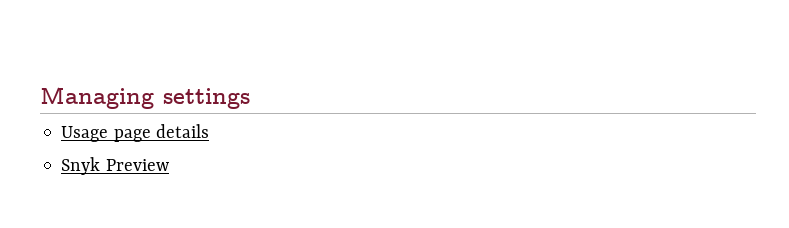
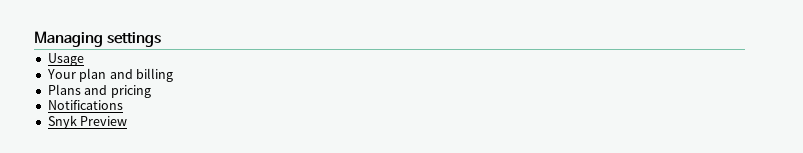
- Usage page details
+ Usage
+ Your plan and billing
+ Plans and pricing
+ Notifications

